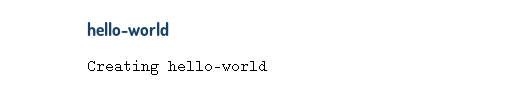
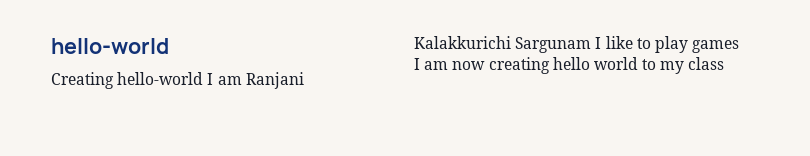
- Creating hello-world
+ Creating hello-world I am Ranjani Kalakkurichi Sargunam I like to play games I am now creating hello world to my class

